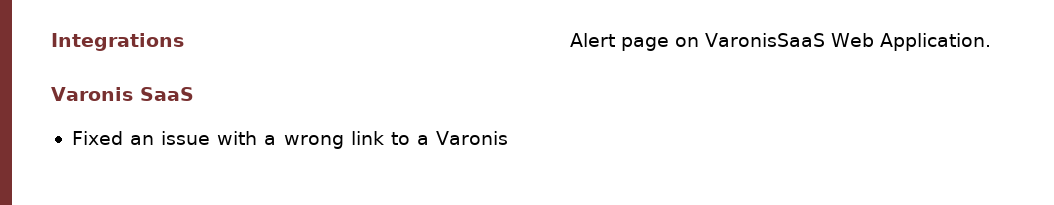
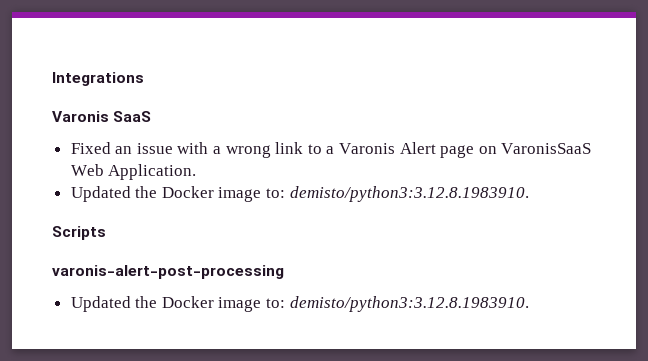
  Fixed an issue with a wrong link to a Varonis Alert page on VaronisSaaS Web Application.
+ Updated the Docker image to: demisto/python3:3.12.8.1983910.
+ Scripts
+ varonis-alert-post-processing
+ Updated the Docker image to: demisto/python3:3.12.8.1983910.

